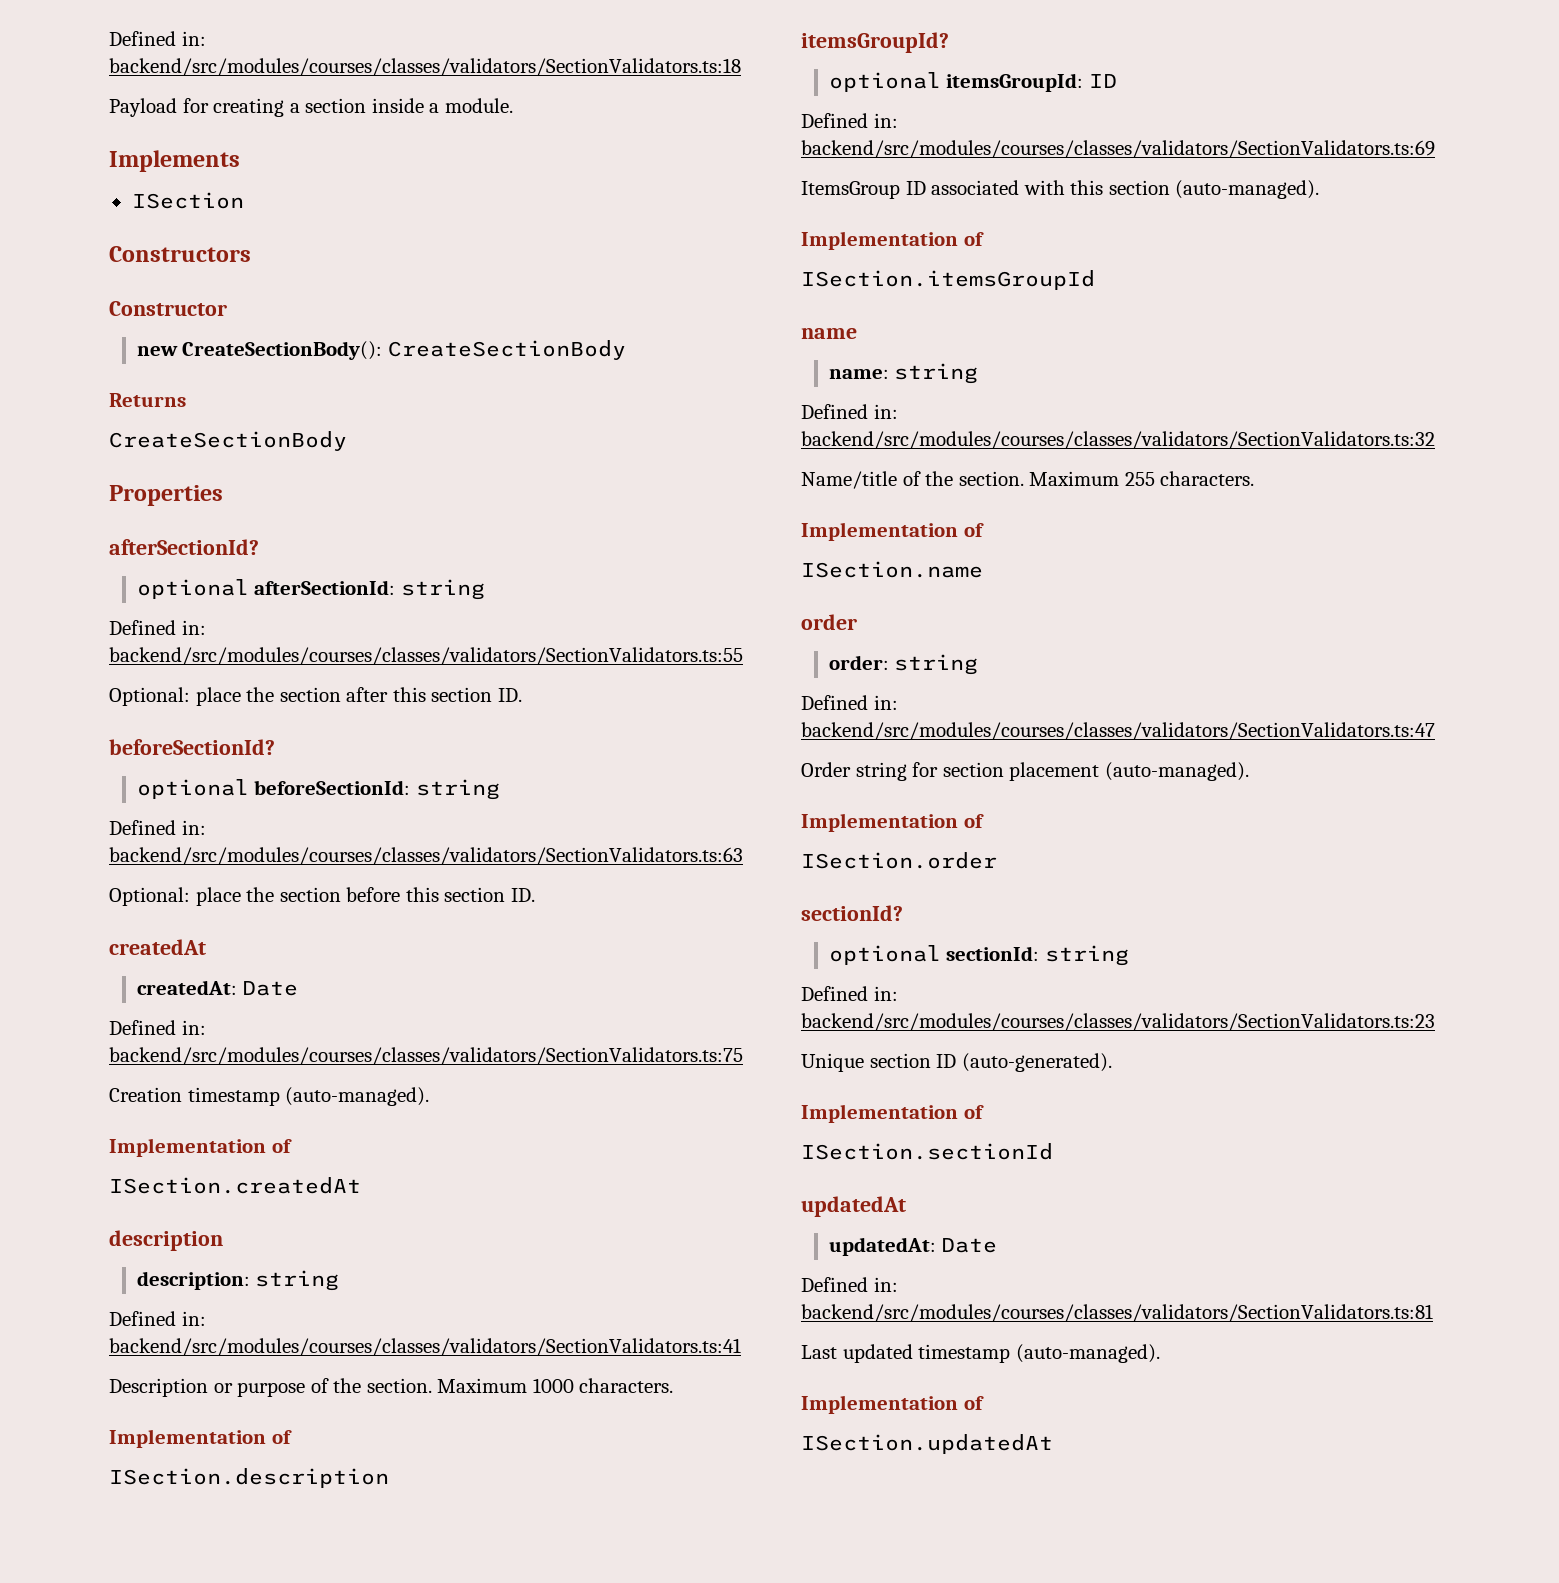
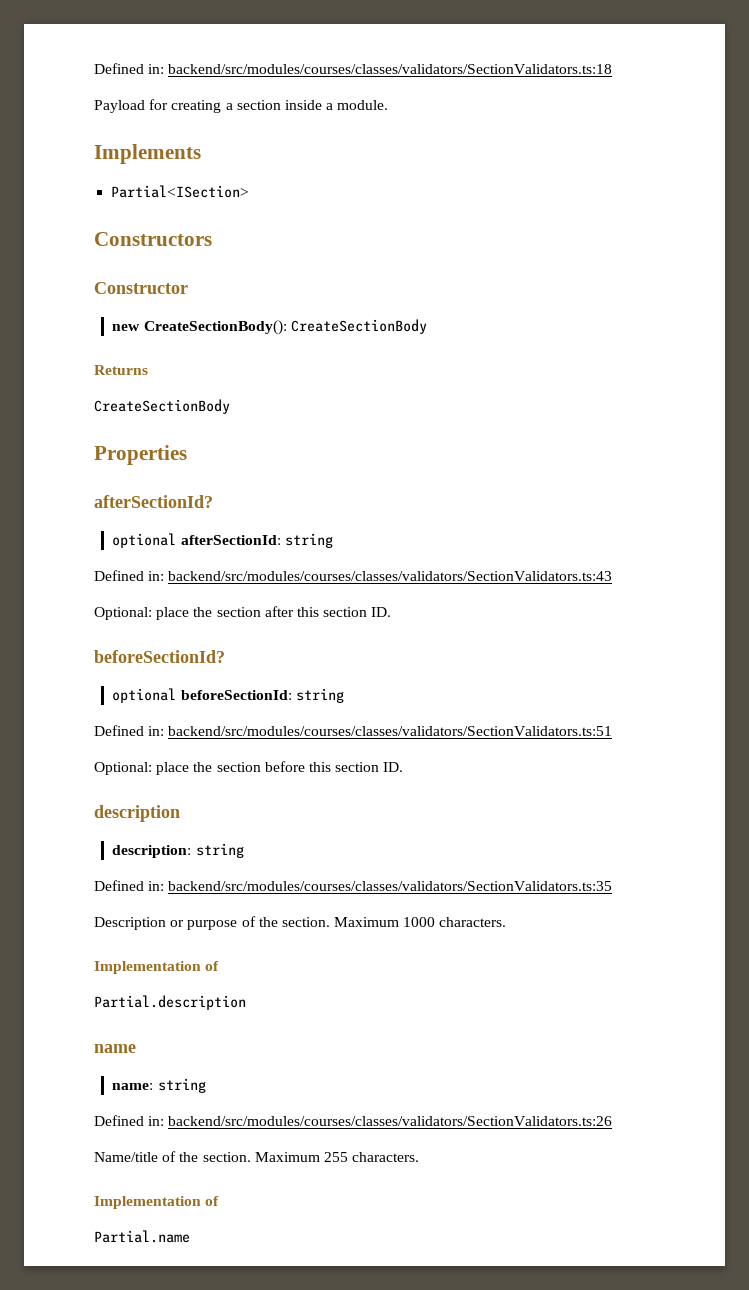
- ISection
+ Partial<ISection>
- Defined in: backend/src/modules/courses/classes/validators/SectionValidators.ts:55
+ Defined in: backend/src/modules/courses/classes/validators/SectionValidators.ts:43
- Defined in: backend/src/modules/courses/classes/validators/SectionValidators.ts:63
+ Defined in: backend/src/modules/courses/classes/validators/SectionValidators.ts:51
- createdAt
- createdAt: Date
- Defined in: backend/src/modules/courses/classes/validators/SectionValidators.ts:75
- Creation timestamp (auto-managed).
- Implementation of
- ISection.createdAt
- Defined in: backend/src/modules/courses/classes/validators/SectionValidators.ts:41
+ Defined in: backend/src/modules/courses/classes/validators/SectionValidators.ts:35
- ISection.description
- itemsGroupId?
- optional itemsGroupId: ID
- Defined in: backend/src/modules/courses/classes/validators/SectionValidators.ts:69
- ItemsGroup ID associated with this section (auto-managed).
- Implementation of
- ISection.itemsGroupId
+ Partial.description
- Defined in: backend/src/modules/courses/classes/validators/SectionValidators.ts:32
+ Defined in: backend/src/modules/courses/classes/validators/SectionValidators.ts:26
- ISection.name
- order
- order: string
- Defined in: backend/src/modules/courses/classes/validators/SectionValidators.ts:47
- Order string for section placement (auto-managed).
- Implementation of
- ISection.order
- sectionId?
- optional sectionId: string
- Defined in: backend/src/modules/courses/classes/validators/SectionValidators.ts:23
- Unique section ID (auto-generated).
- Implementation of
- ISection.sectionId
- updatedAt
- updatedAt: Date
- Defined in: backend/src/modules/courses/classes/validators/SectionValidators.ts:81
- Last updated timestamp (auto-managed).
- Implementation of
- ISection.updatedAt
+ Partial.name

